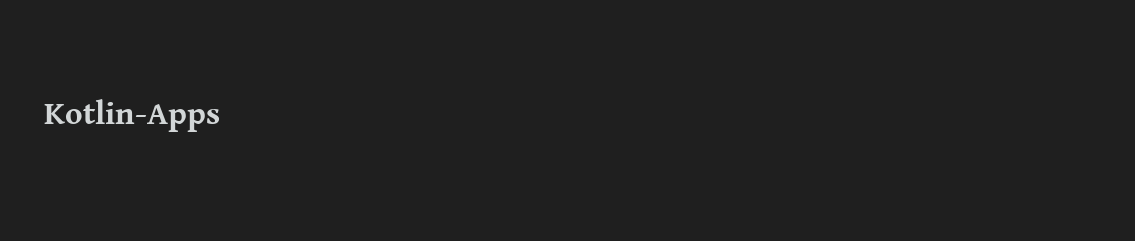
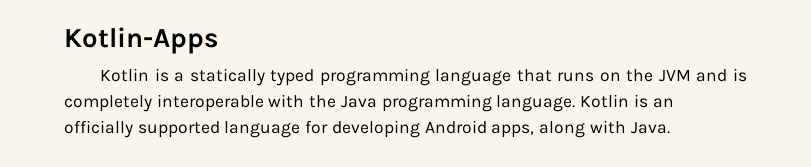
+ Kotlin is a statically typed programming language that runs on the JVM and is completely interoperable with the Java programming language. Kotlin is an officially supported language for developing Android apps, along with Java.

